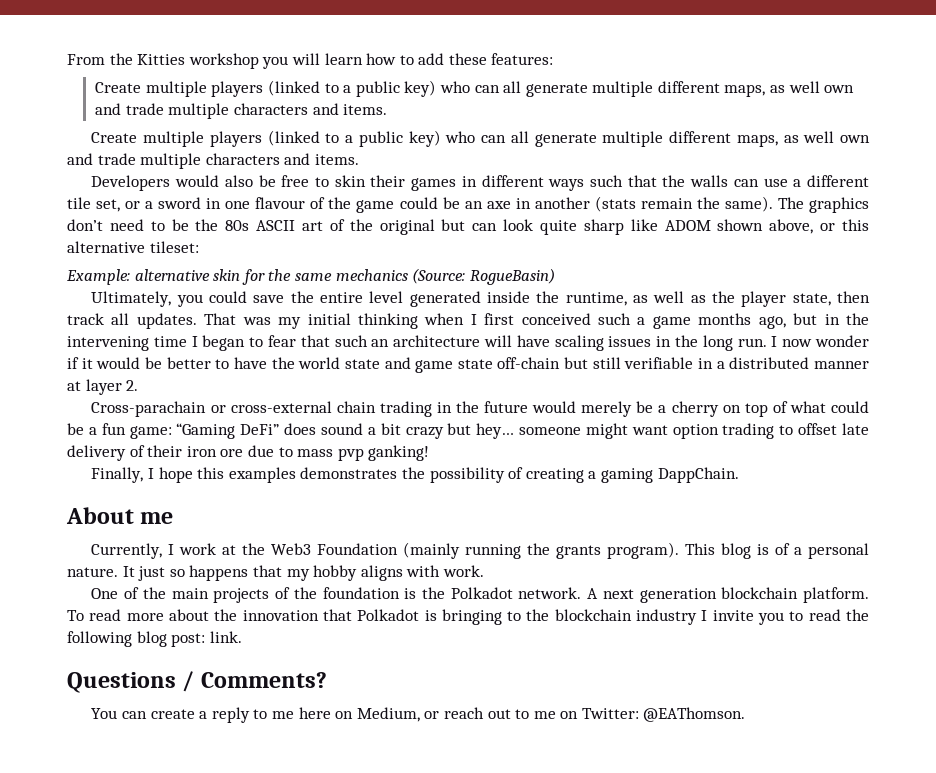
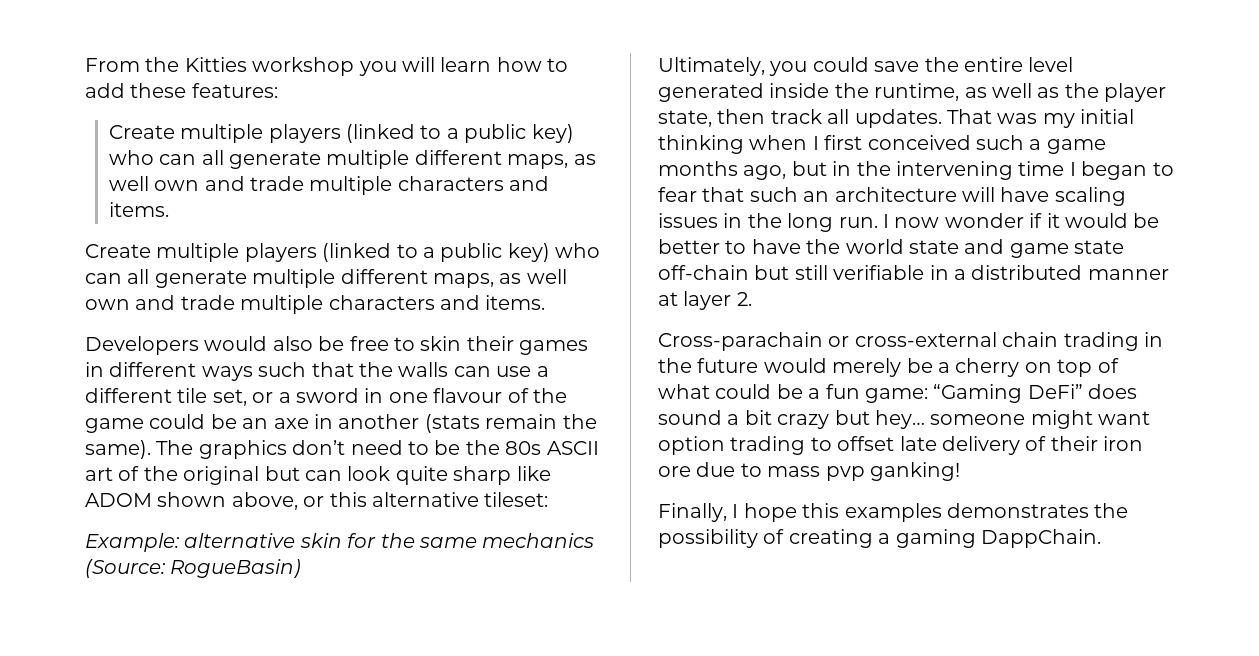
- About me
- Currently, I work at the Web3 Foundation (mainly running the grants program). This blog is of a personal nature. It just so happens that my hobby aligns with work.
- One of the main projects of the foundation is the Polkadot network. A next generation blockchain platform. To read more about the innovation that Polkadot is bringing to the blockchain industry I invite you to read the following blog post: link.
- Questions / Comments?
- You can create a reply to me here on Medium, or reach out to me on Twitter: @EAThomson.

